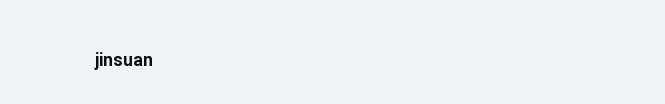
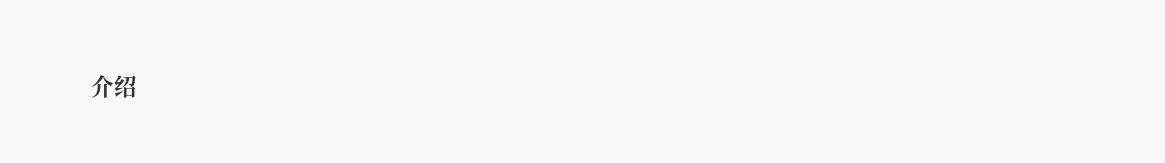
- jinsuan
+ 介绍

